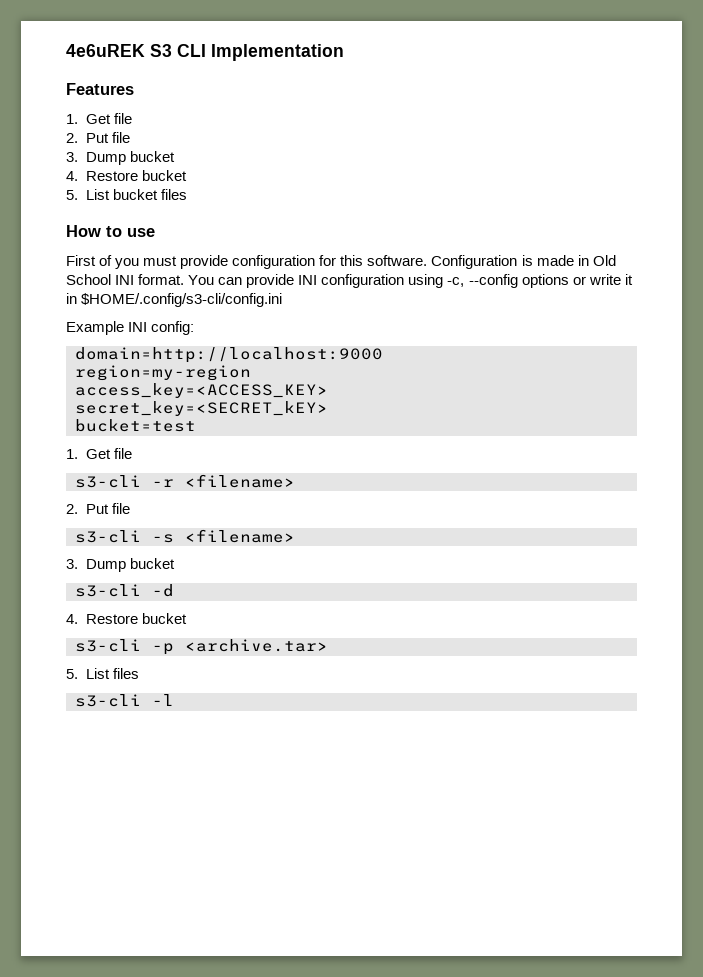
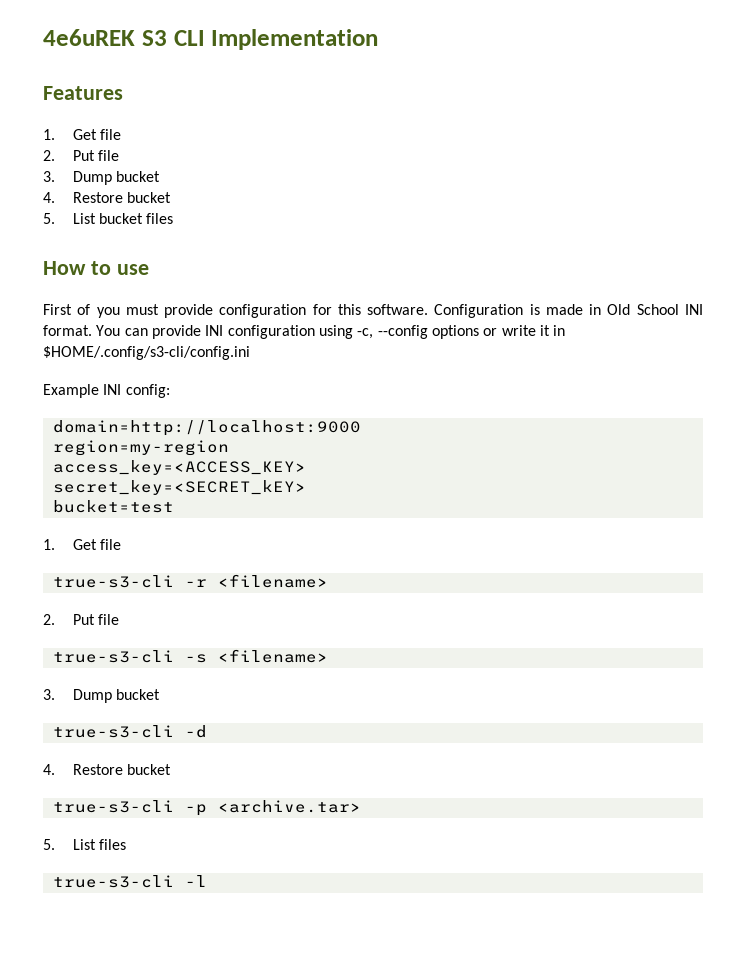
- s3-cli -r <filename>
+ true-s3-cli -r <filename>
- s3-cli -s <filename>
+ true-s3-cli -s <filename>
- s3-cli -d
+ true-s3-cli -d
- s3-cli -p <archive.tar>
+ true-s3-cli -p <archive.tar>
- s3-cli -l
+ true-s3-cli -l

